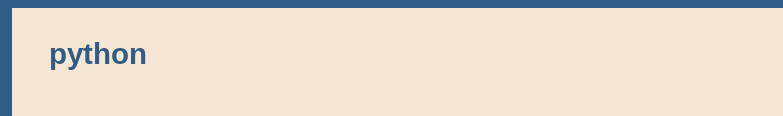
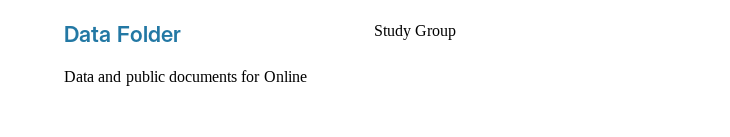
- python
+ Data Folder
+ Data and public documents for Online Study Group

